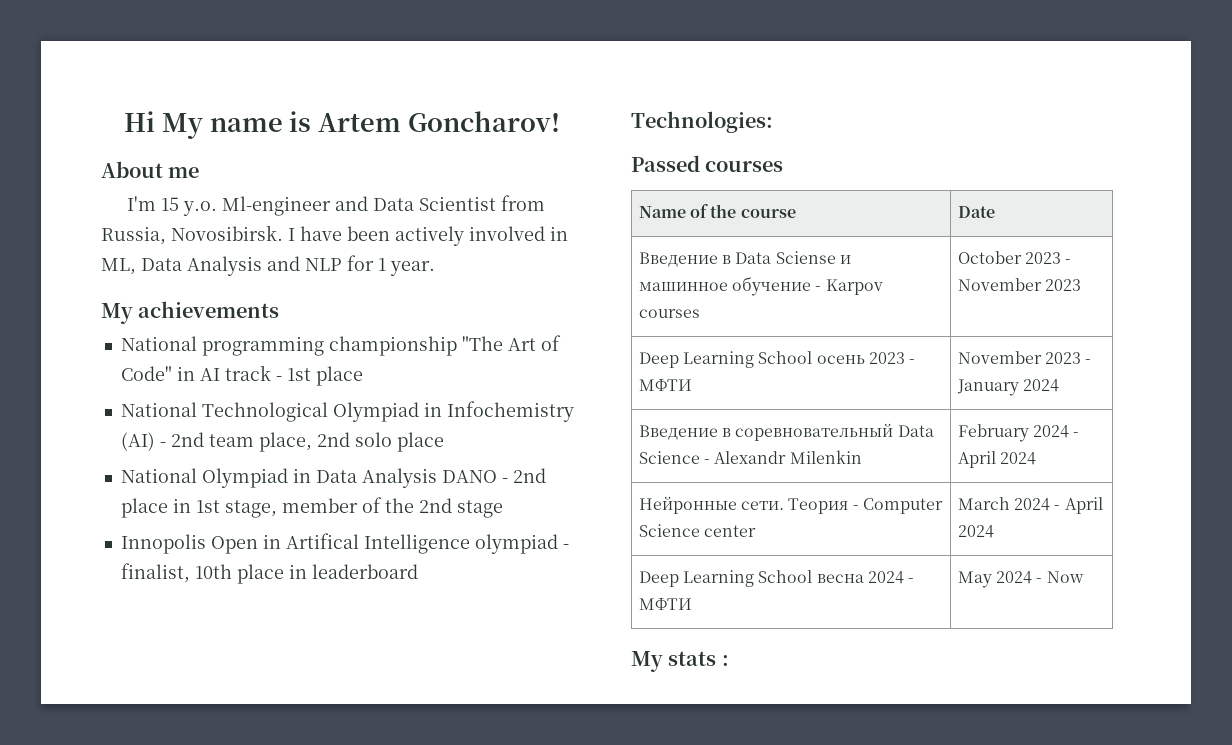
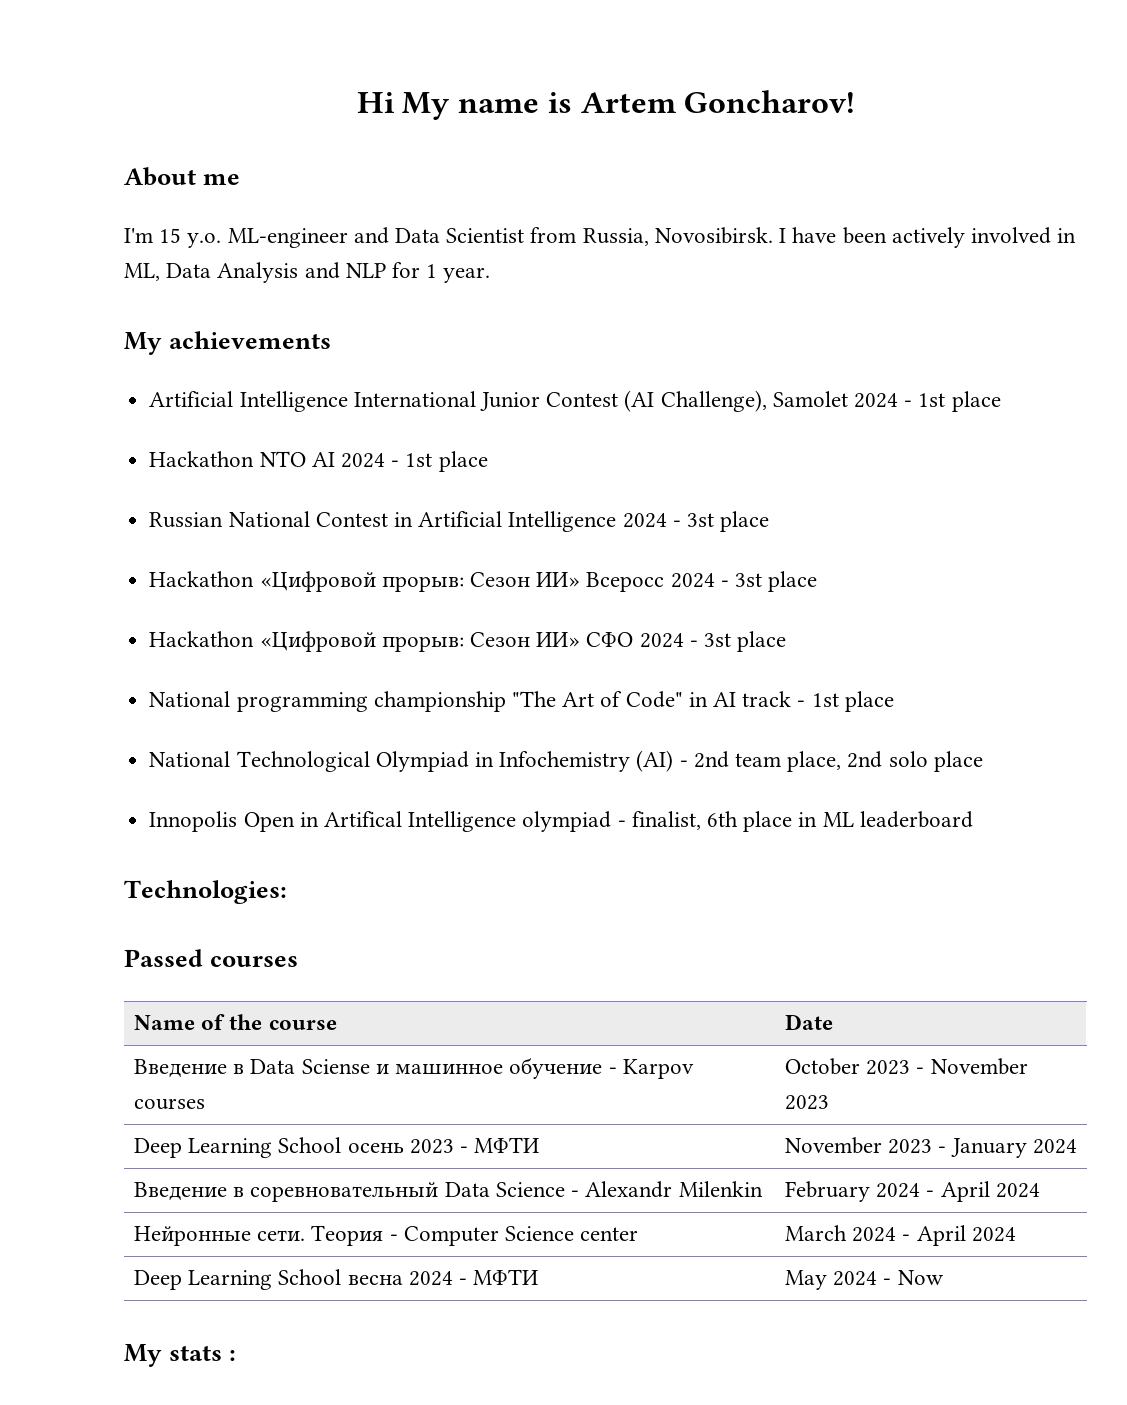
- I'm 15 y.o. Ml-engineer and Data Scientist from Russia, Novosibirsk.
+ I'm 15 y.o. ML-engineer and Data Scientist from Russia, Novosibirsk.
+ Artificial Intelligence International Junior Contest (AI Challenge), Samolet 2024 - 1st place
+ Hackathon NTO AI 2024 - 1st place
+ Russian National Contest in Artificial Intelligence 2024 - 3st place
+ Hackathon «Цифровой прорыв: Сезон ИИ» Всеросс 2024 - 3st place
+ Hackathon «Цифровой прорыв: Сезон ИИ» СФО 2024 - 3st place
- National Olympiad in Data Analysis DANO - 2nd place in 1st stage, member of the 2nd stage
- Innopolis Open in Artifical Intelligence olympiad - finalist, 10th place in leaderboard
+ Innopolis Open in Artifical Intelligence olympiad - finalist, 6th place in ML leaderboard

